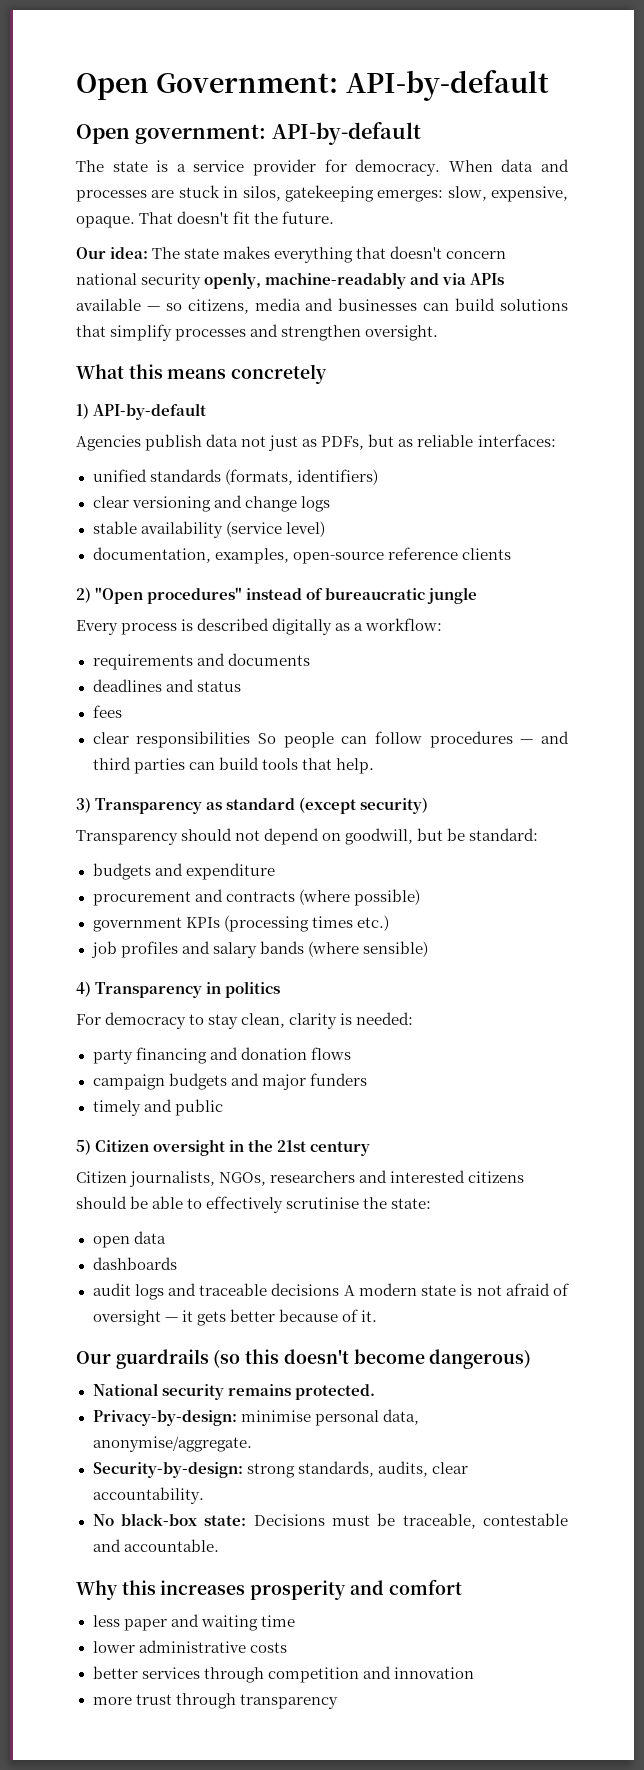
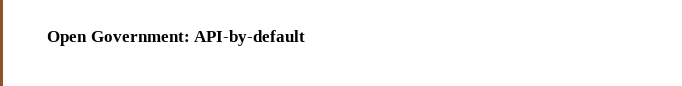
- Open government: API-by-default
- The state is a service provider for democracy. When data and processes are stuck in silos, gatekeeping emerges: slow, expensive, opaque. That doesn't fit the future.
- Our idea: The state makes everything that doesn't concern national security openly, machine-readably and via APIs available — so citizens, media and businesses can build solutions that simplify processes and strengthen oversight.
- What this means concretely
- 1) API-by-default
- Agencies publish data not just as PDFs, but as reliable interfaces:
- unified standards (formats, identifiers)
- clear versioning and change logs
- stable availability (service level)
- documentation, examples, open-source reference clients
- 2) "Open procedures" instead of bureaucratic jungle
- Every process is described digitally as a workflow:
- requirements and documents
- deadlines and status
- fees
- clear responsibilities So people can follow procedures — and third parties can build tools that help.
- 3) Transparency as standard (except security)
- Transparency should not depend on goodwill, but be standard:
- budgets and expenditure
- procurement and contracts (where possible)
- government KPIs (processing times etc.)
- job profiles and salary bands (where sensible)
- 4) Transparency in politics
- For democracy to stay clean, clarity is needed:
- party financing and donation flows
- campaign budgets and major funders
- timely and public
- 5) Citizen oversight in the 21st century
- Citizen journalists, NGOs, researchers and interested citizens should be able to effectively scrutinise the state:
- open data
- dashboards
- audit logs and traceable decisions A modern state is not afraid of oversight — it gets better because of it.
- Our guardrails (so this doesn't become dangerous)
- National security remains protected.
- Privacy-by-design: minimise personal data, anonymise/aggregate.
- Security-by-design: strong standards, audits, clear accountability.
- No black-box state: Decisions must be traceable, contestable and accountable.
- Why this increases prosperity and comfort
- less paper and waiting time
- lower administrative costs
- better services through competition and innovation
- more trust through transparency

